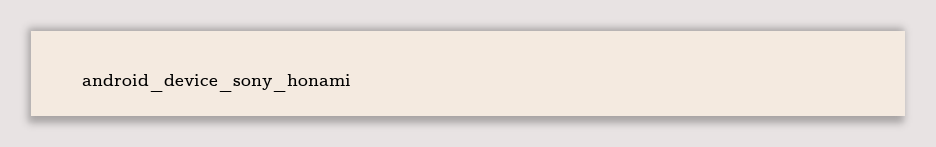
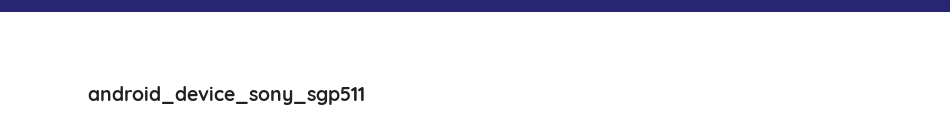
- android_device_sony_honami
+ android_device_sony_sgp511

